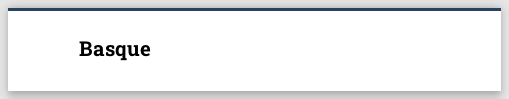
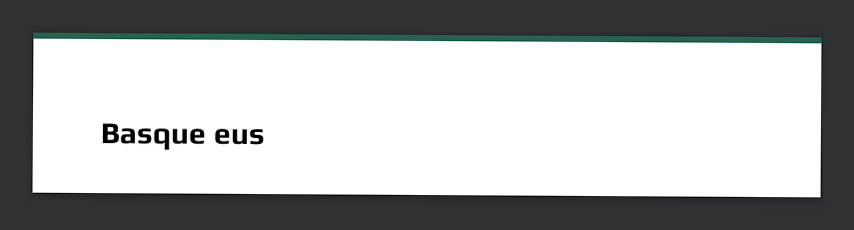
- Basque
+ Basque eus

